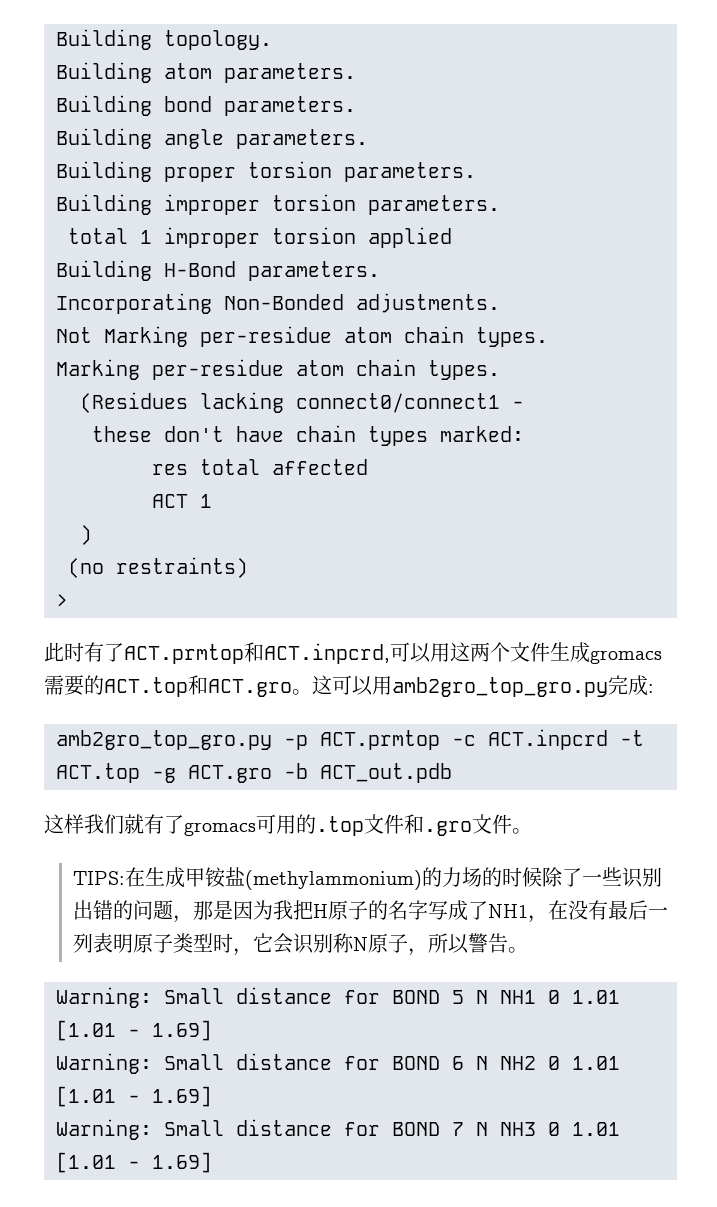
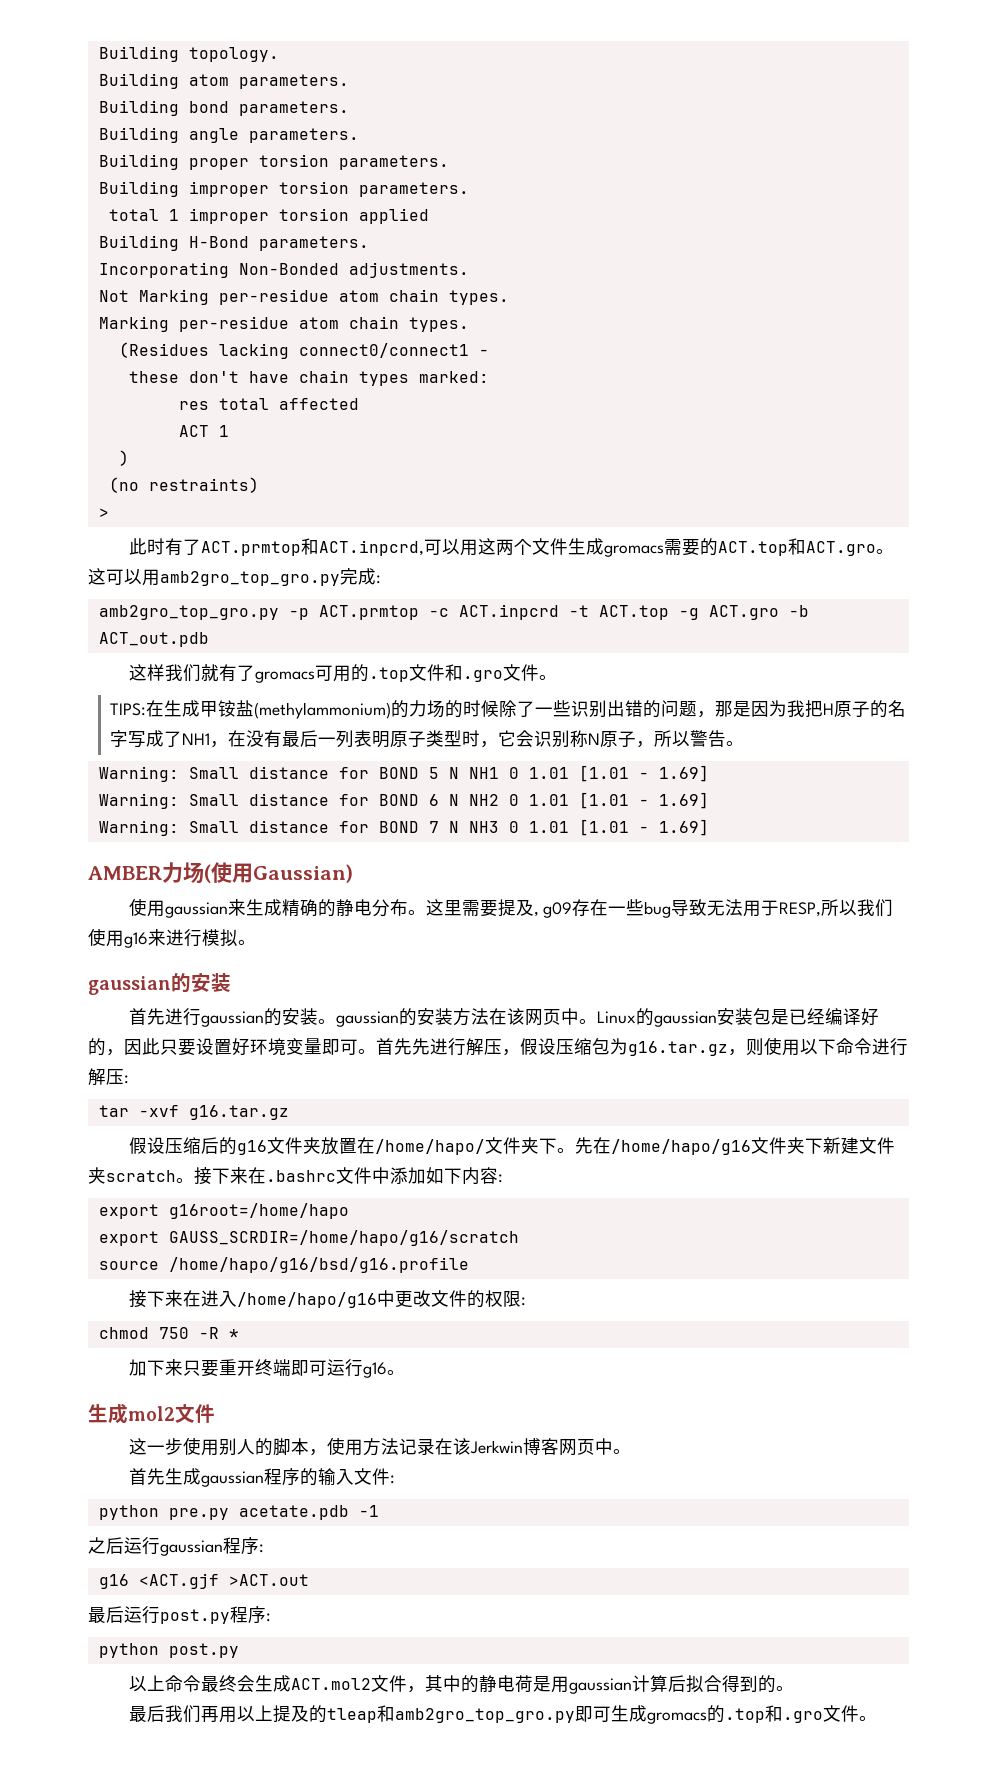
+ AMBER力场(使用Gaussian)
+ 使用gaussian来生成精确的静电分布。这里需要提及, g09存在一些bug导致无法用于RESP,所以我们使用g16来进行模拟。
+ gaussian的安装
+ 首先进行gaussian的安装。gaussian的安装方法在该网页中。Linux的gaussian安装包是已经编译好的，因此只要设置好环境变量即可。首先先进行解压，假设压缩包为g16.tar.gz，则使用以下命令进行解压:
+ tar -xvf g16.tar.gz
+ 假设压缩后的g16文件夹放置在/home/hapo/文件夹下。先在/home/hapo/g16文件夹下新建文件夹scratch。接下来在.bashrc文件中添加如下内容:
+ export g16root=/home/hapo
+ export GAUSS_SCRDIR=/home/hapo/g16/scratch
+ source /home/hapo/g16/bsd/g16.profile
+ 接下来在进入/home/hapo/g16中更改文件的权限:
+ chmod 750 -R *
+ 加下来只要重开终端即可运行g16。
+ 生成mol2文件
+ 这一步使用别人的脚本，使用方法记录在该Jerkwin博客网页中。
+ 首先生成gaussian程序的输入文件:
+ python pre.py acetate.pdb -1
+ 之后运行gaussian程序:
+ g16 <ACT.gjf >ACT.out
+ 最后运行post.py程序:
+ python post.py
+ 以上命令最终会生成ACT.mol2文件，其中的静电荷是用gaussian计算后拟合得到的。
+ 最后我们再用以上提及的tleap和amb2gro_top_gro.py即可生成gromacs的.top和.gro文件。

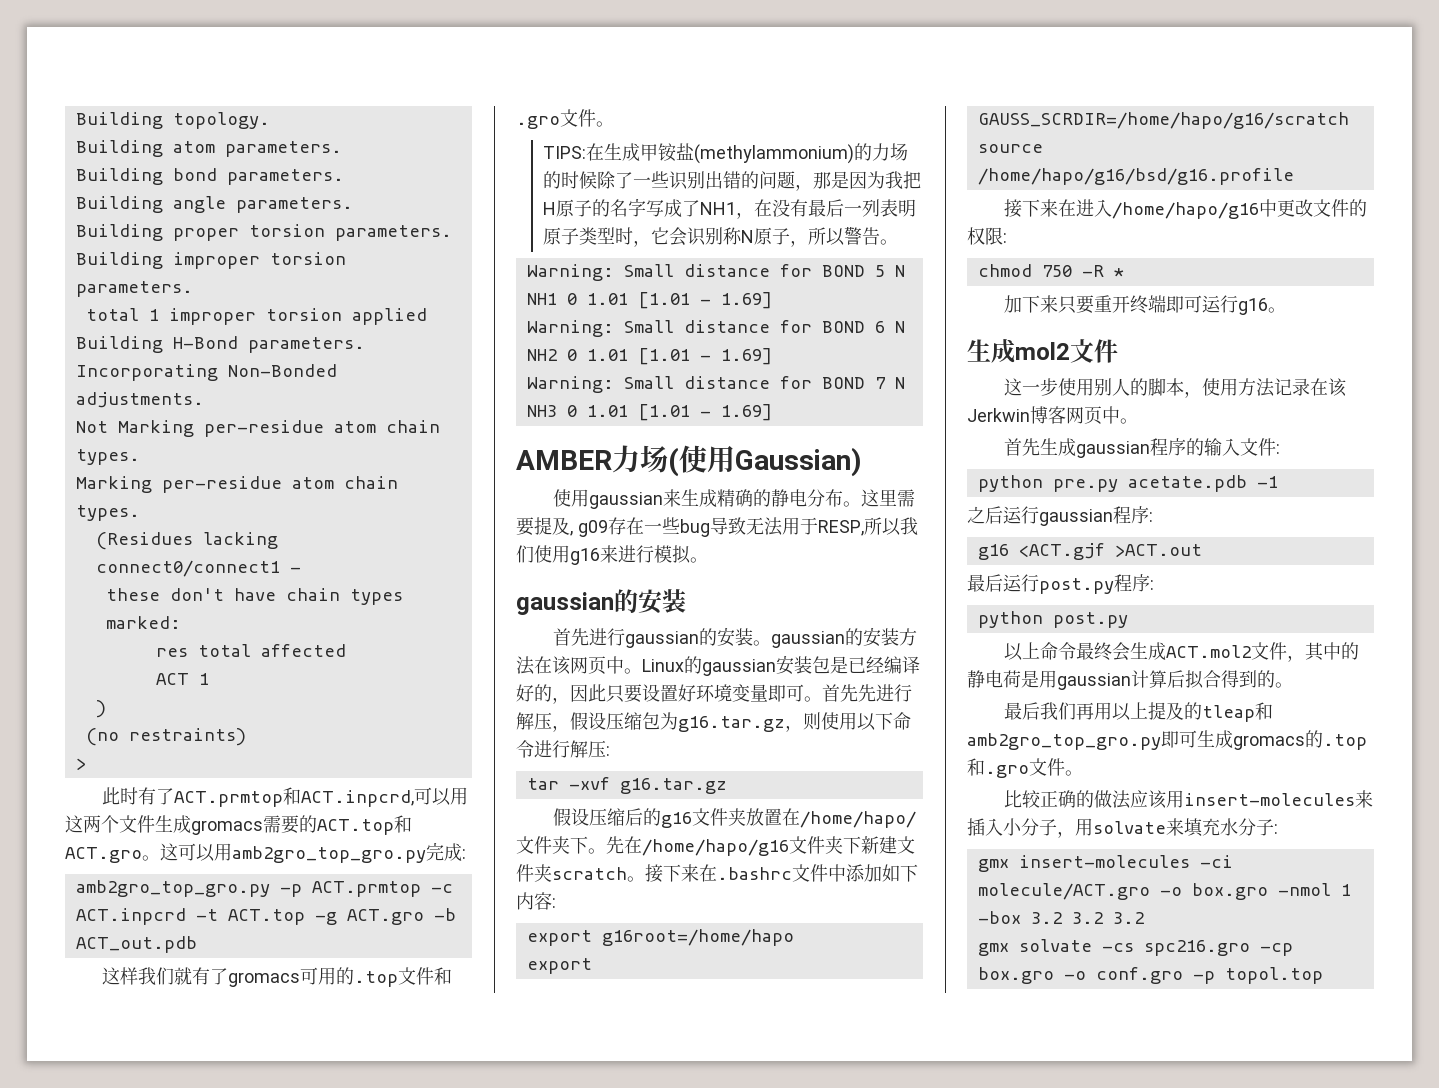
+ 比较正确的做法应该用insert-molecules来插入小分子，用solvate来填充水分子:
+ gmx insert-molecules -ci molecule/ACT.gro -o box.gro -nmol 1 -box 3.2 3.2 3.2
+ gmx solvate -cs spc216.gro -cp box.gro -o conf.gro -p topol.top

